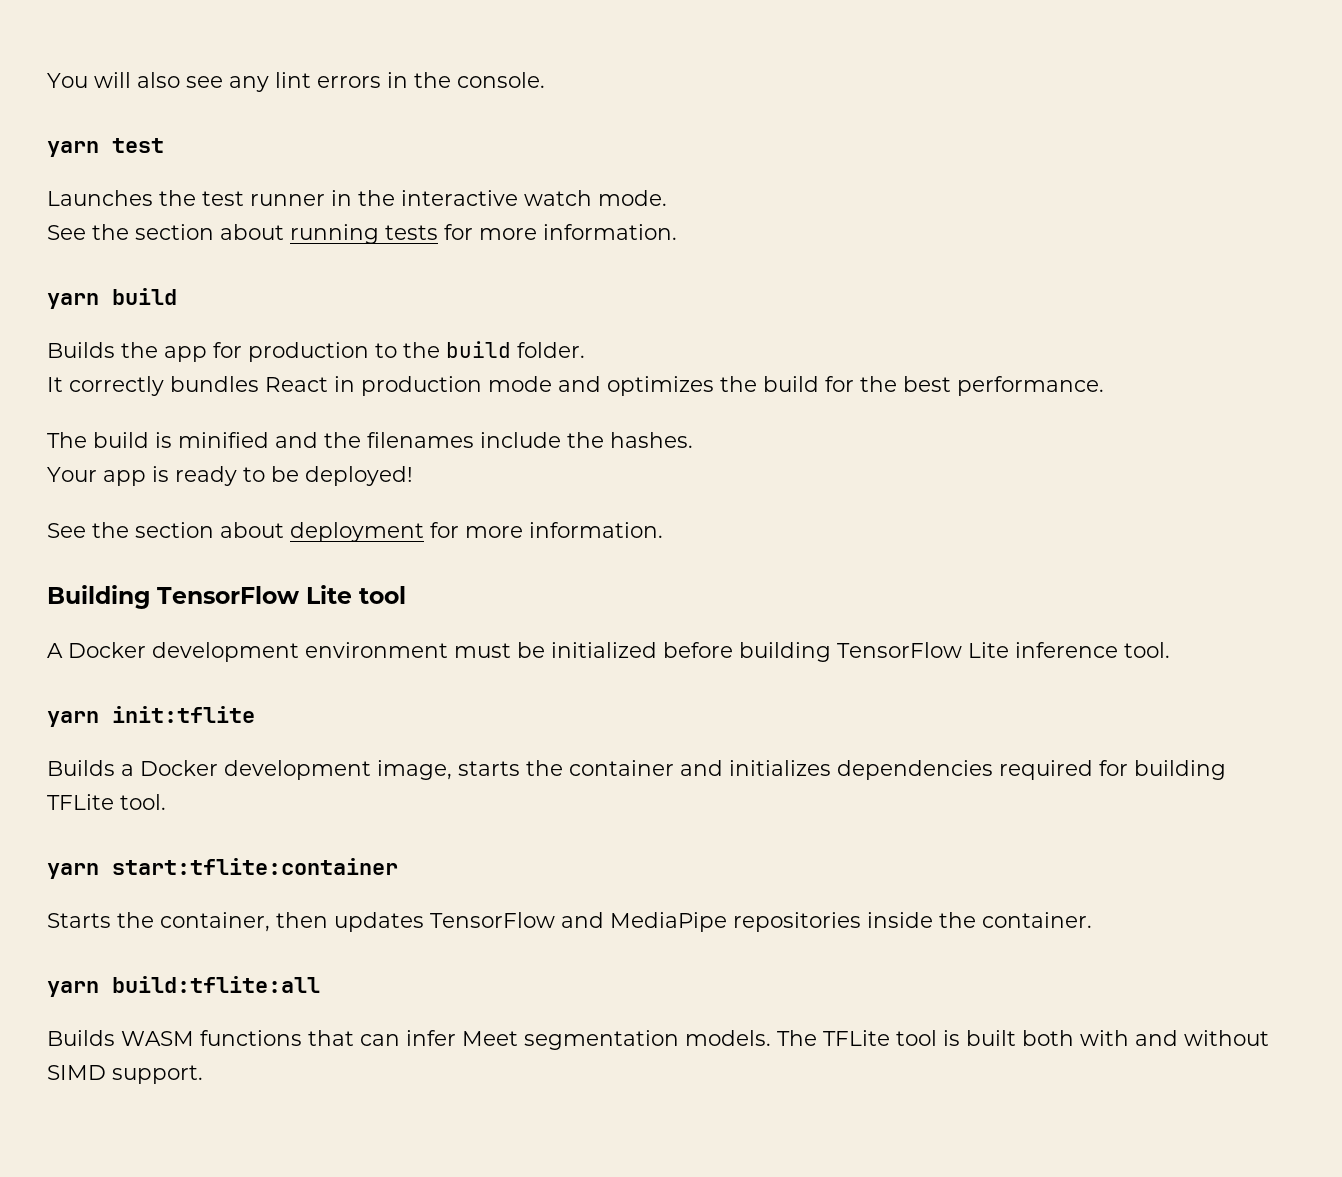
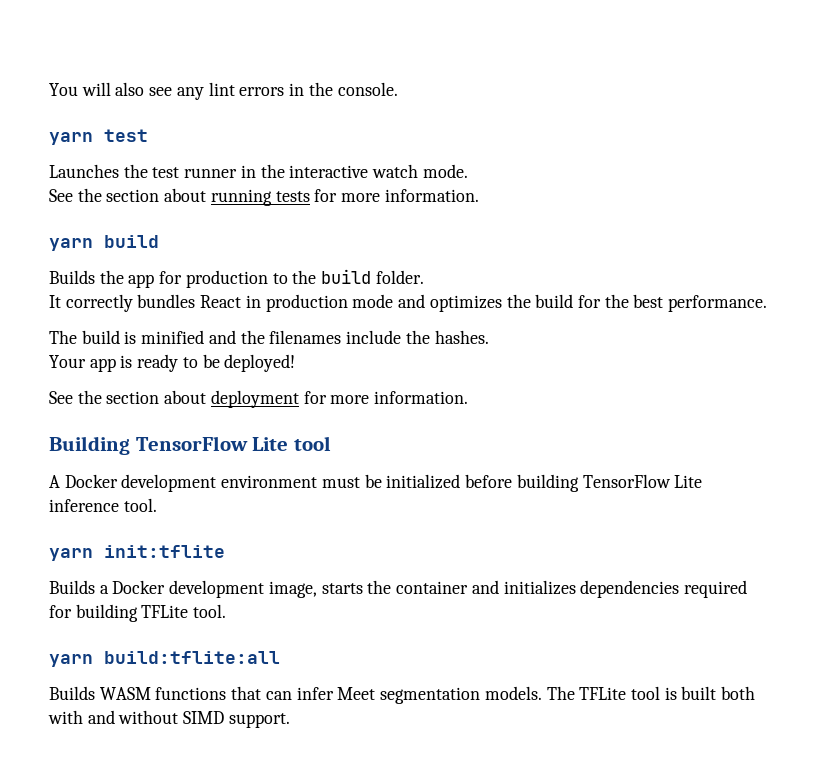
- yarn start:tflite:container
- Starts the container, then updates TensorFlow and MediaPipe repositories inside the container.

